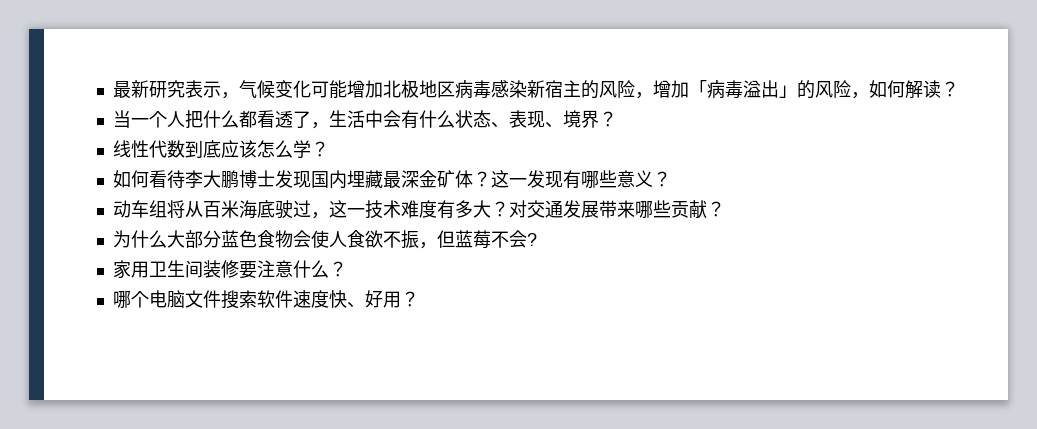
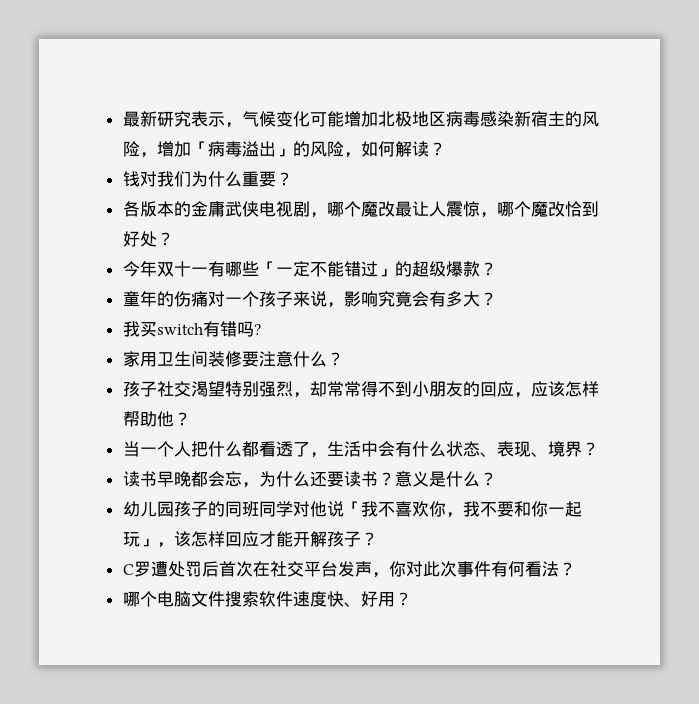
+ 钱对我们为什么重要？
+ 各版本的金庸武侠电视剧，哪个魔改最让人震惊，哪个魔改恰到好处？
+ 今年双十一有哪些「一定不能错过」的超级爆款？
+ 童年的伤痛对一个孩子来说，影响究竟会有多大？
+ 我买switch有错吗?
+ 家用卫生间装修要注意什么？
+ 孩子社交渴望特别强烈，却常常得不到小朋友的回应，应该怎样帮助他？
- 线性代数到底应该怎么学？
- 如何看待李大鹏博士发现国内埋藏最深金矿体？这一发现有哪些意义？
- 动车组将从百米海底驶过，这一技术难度有多大？对交通发展带来哪些贡献？
- 为什么大部分蓝色食物会使人食欲不振，但蓝莓不会?
- 家用卫生间装修要注意什么？
+ 读书早晚都会忘，为什么还要读书？意义是什么？
+ 幼儿园孩子的同班同学对他说「我不喜欢你，我不要和你一起玩」，该怎样回应才能开解孩子？
+ C罗遭处罚后首次在社交平台发声，你对此次事件有何看法？

